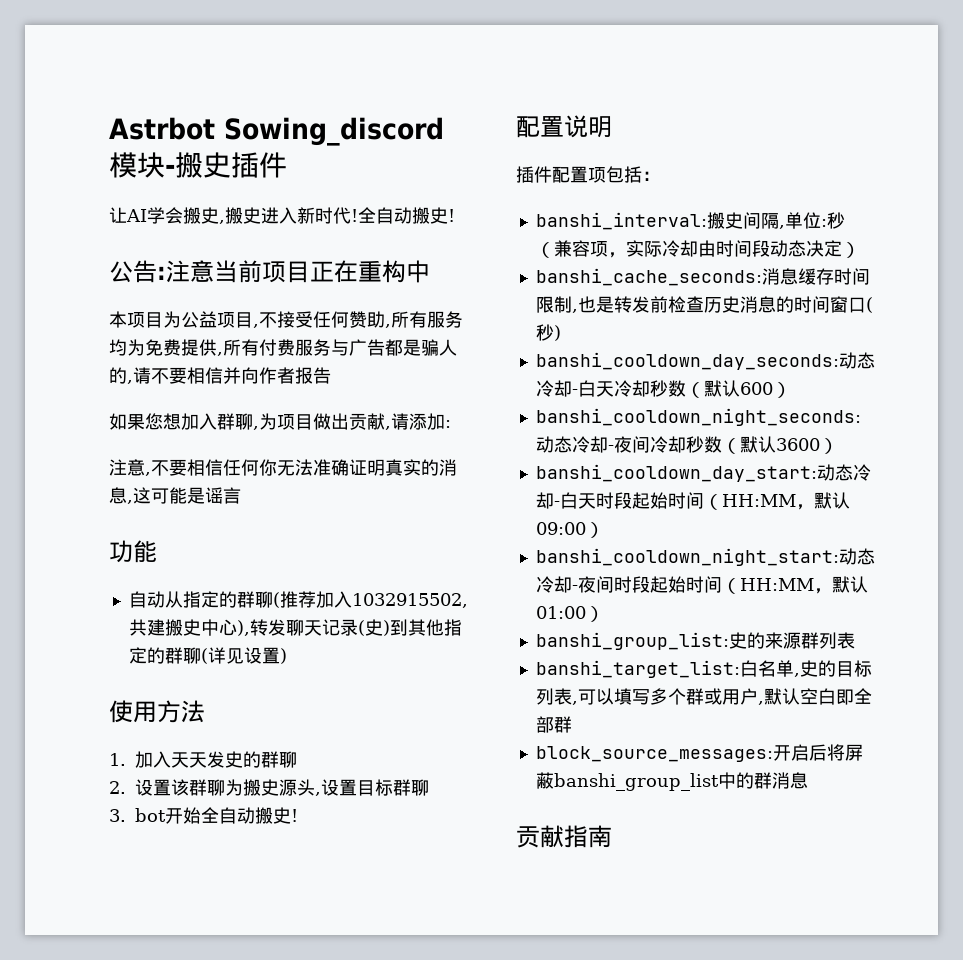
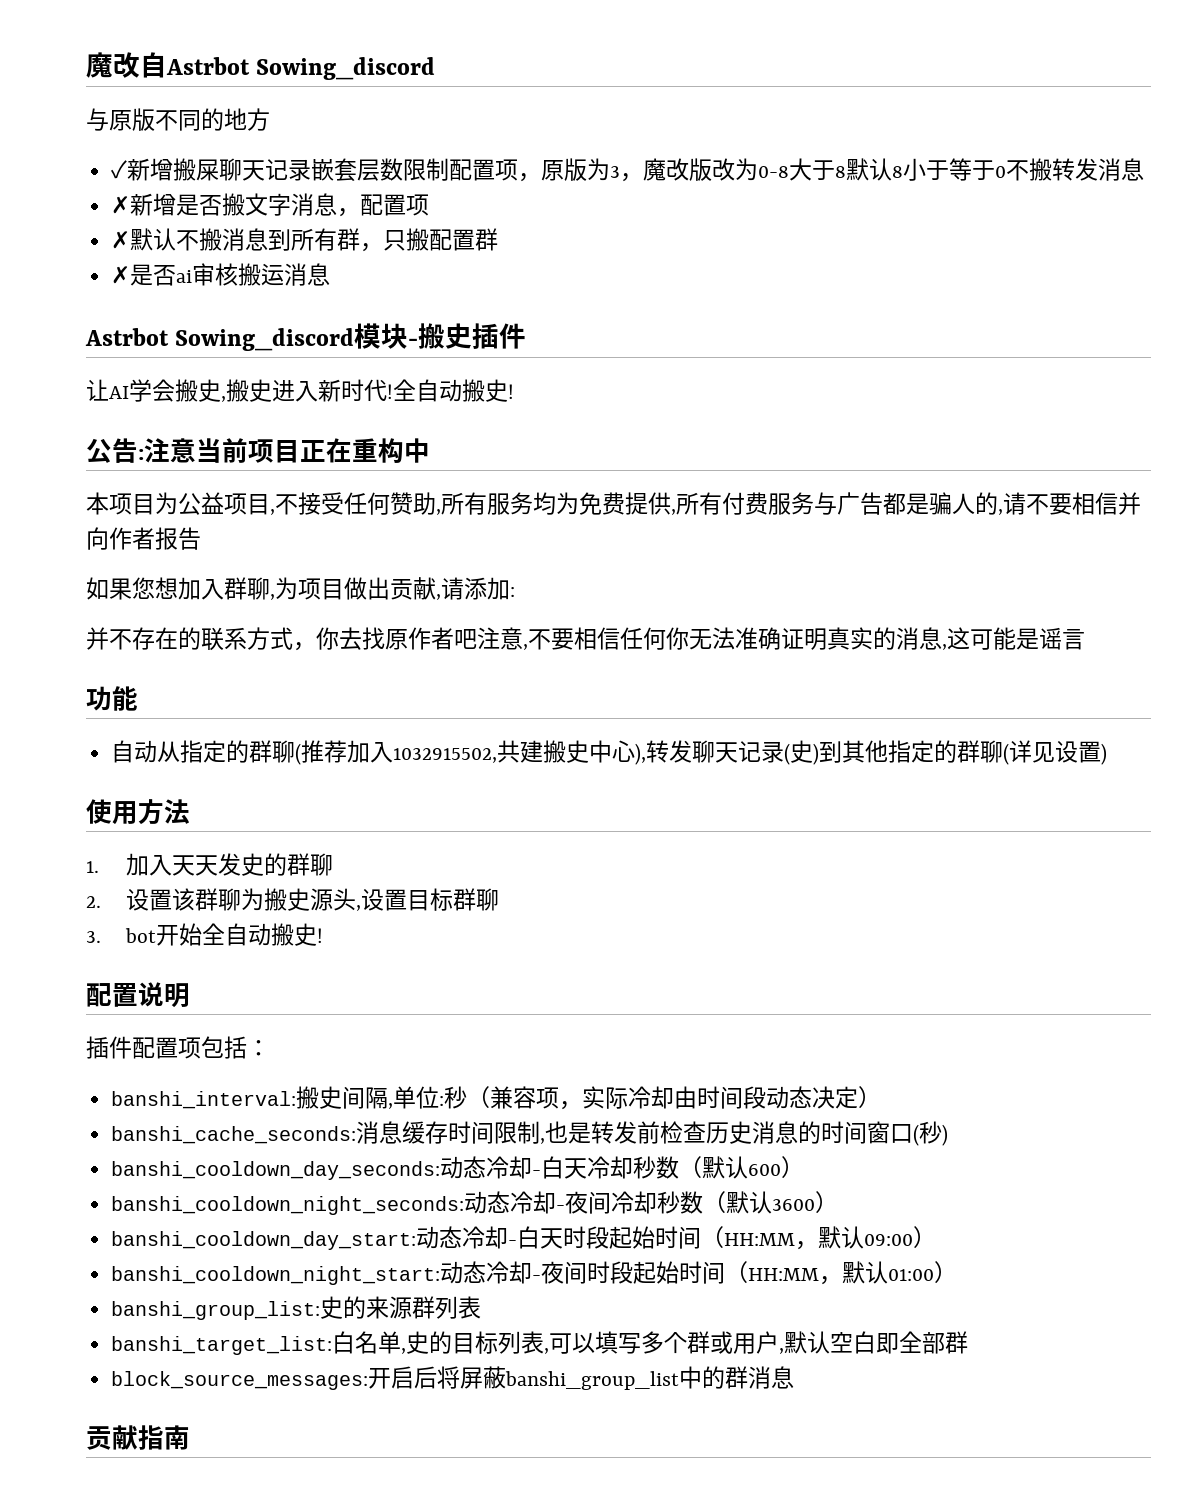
+ 魔改自Astrbot Sowing_discord
+ 与原版不同的地方
+ ✓新增搬屎聊天记录嵌套层数限制配置项，原版为3，魔改版改为0-8大于8默认8小于等于0不搬转发消息
+ ✗新增是否搬文字消息，配置项
+ ✗默认不搬消息到所有群，只搬配置群
+ ✗是否ai审核搬运消息
- 注意,不要相信任何你无法准确证明真实的消息,这可能是谣言
+ 并不存在的联系方式，你去找原作者吧注意,不要相信任何你无法准确证明真实的消息,这可能是谣言

